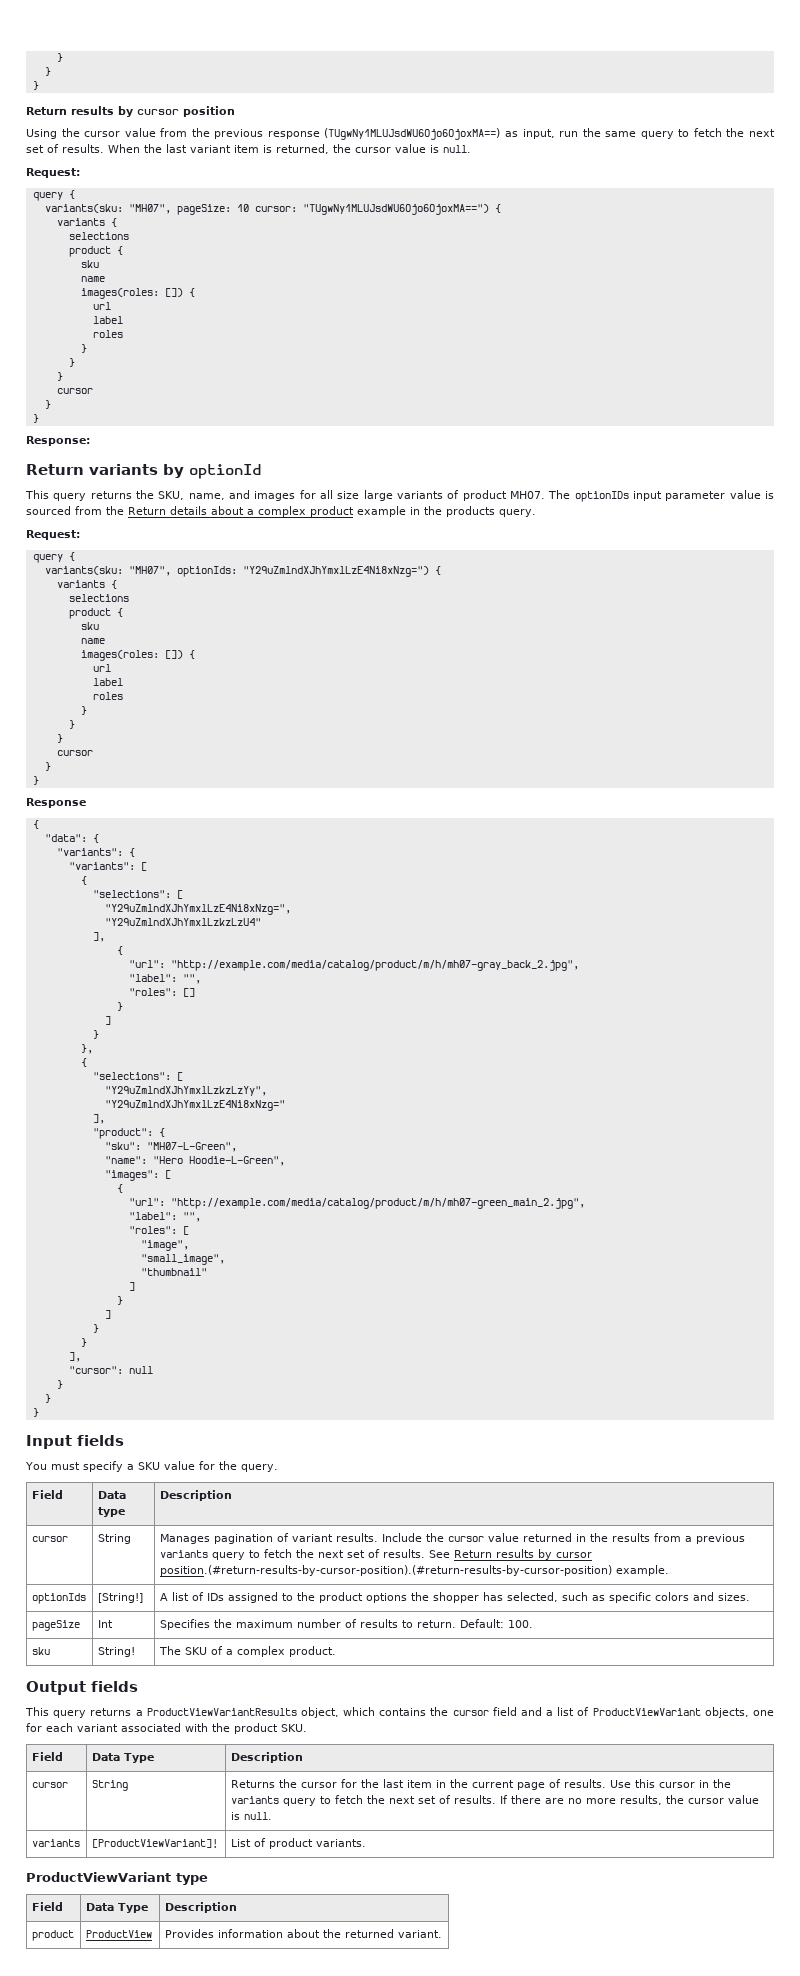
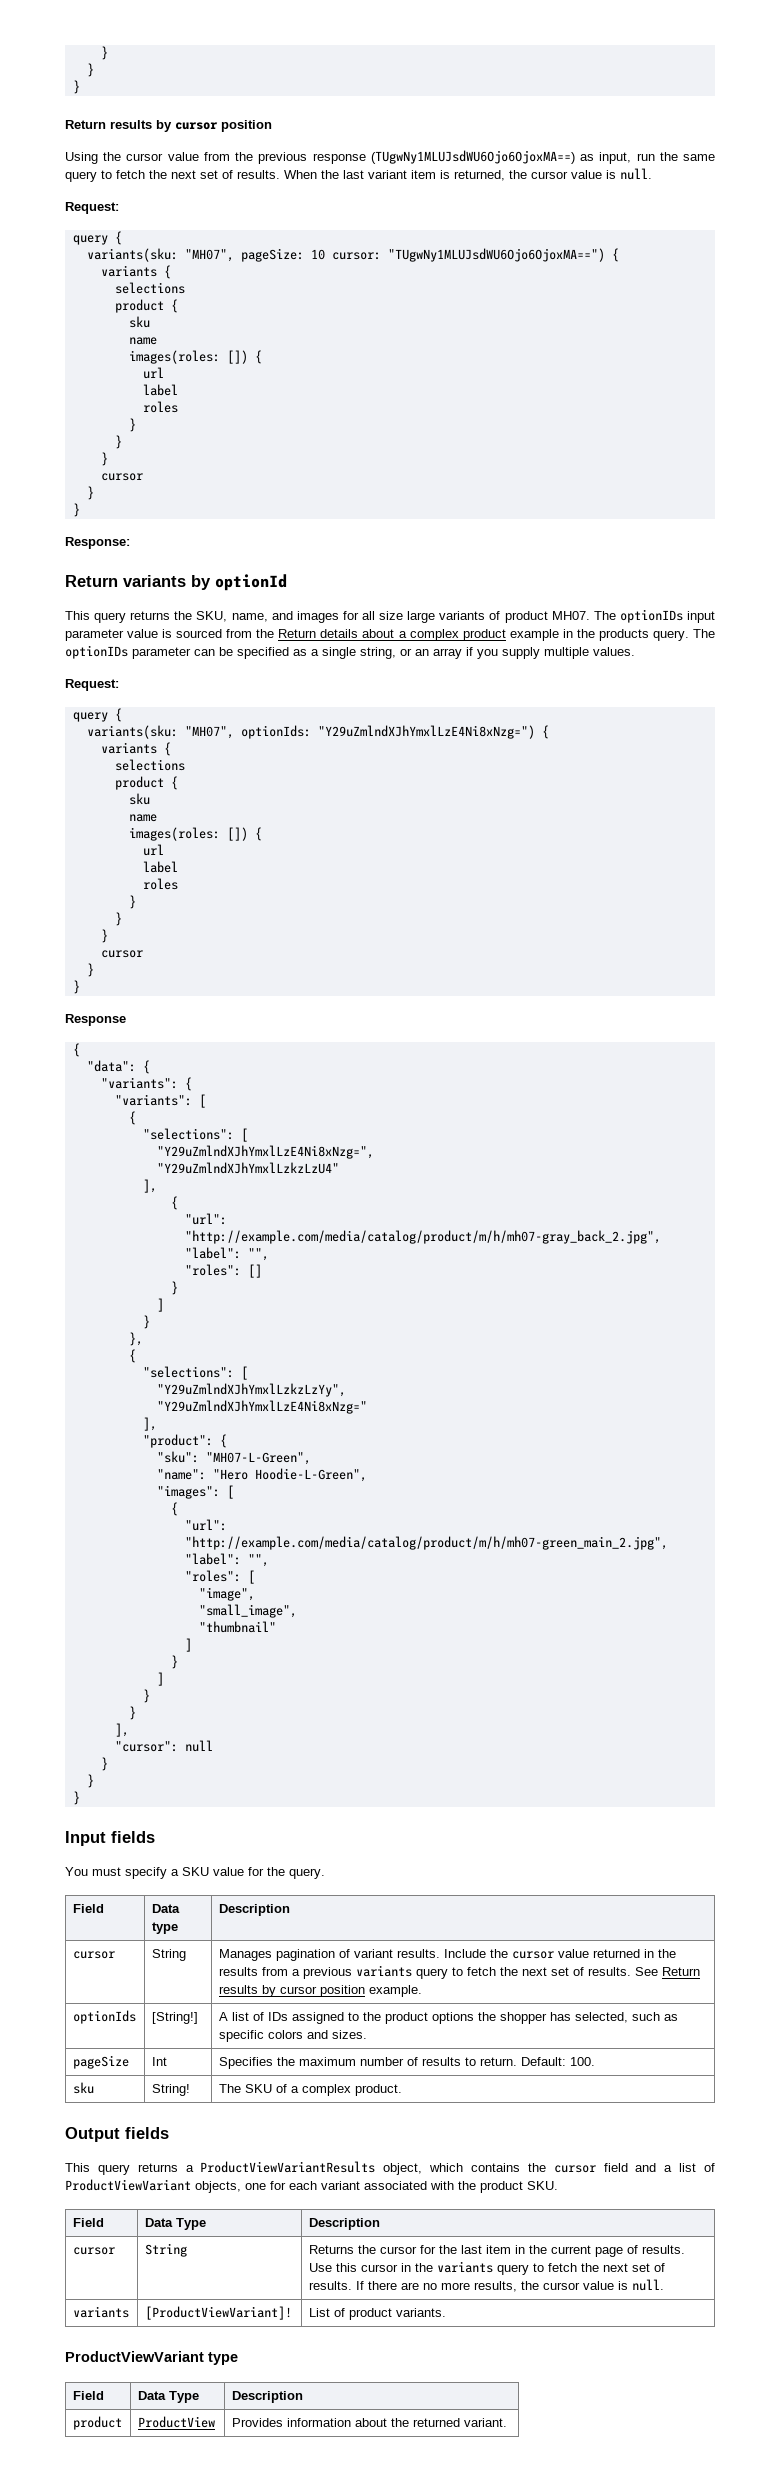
+ The optionIDs parameter can be specified as a single string, or an array if you supply multiple values.
- cursor | String | Manages pagination of variant results. Include the cursor value returned in the results from a previous variants query to fetch the next set of results. See Return results by cursor position.(#return-results-by-cursor-position).(#return-results-by-cursor-position) example.
+ cursor | String | Manages pagination of variant results. Include the cursor value returned in the results from a previous variants query to fetch the next set of results. See Return results by cursor position example.

